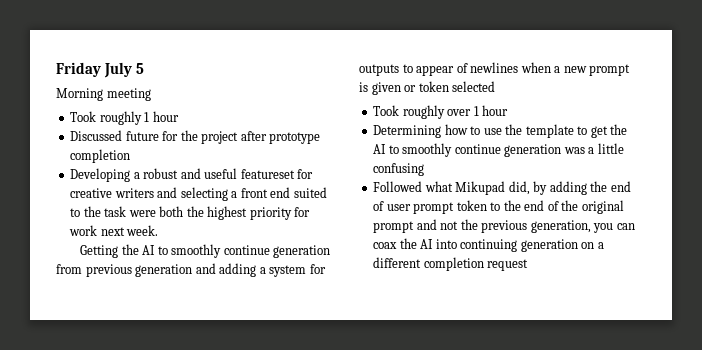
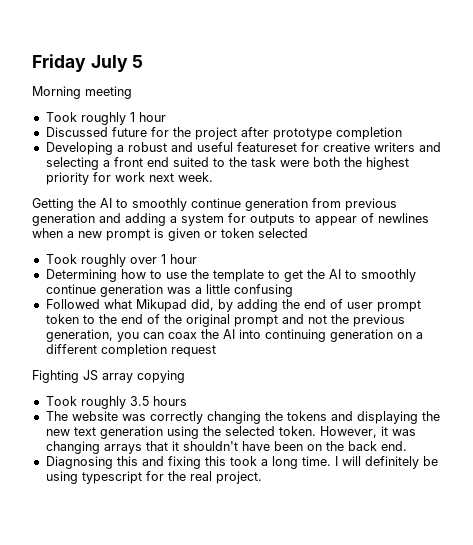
+ Fighting JS array copying
+ Took roughly 3.5 hours
+ The website was correctly changing the tokens and displaying the new text generation using the selected token. However, it was changing arrays that it shouldn't have been on the back end.
+ Diagnosing this and fixing this took a long time. I will definitely be using typescript for the real project.

